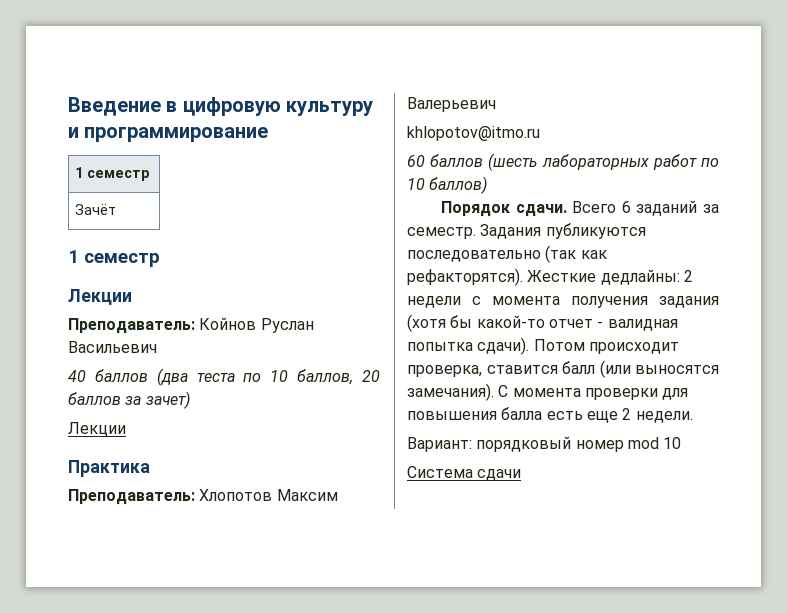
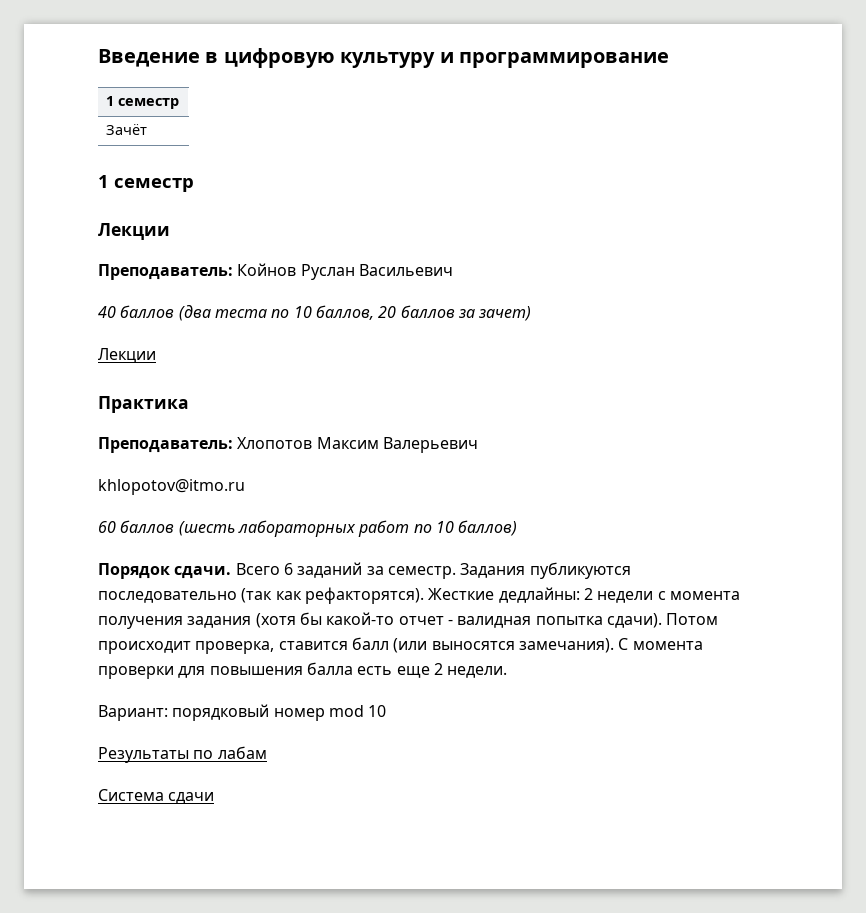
+ Результаты по лабам

